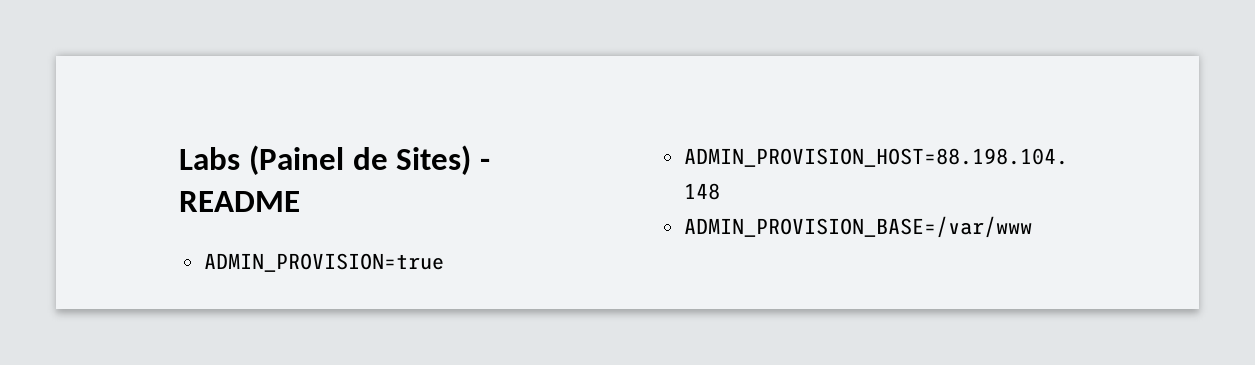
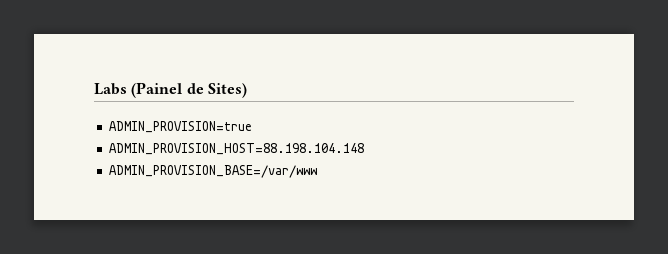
- Labs (Painel de Sites) - README
+ Labs (Painel de Sites)

